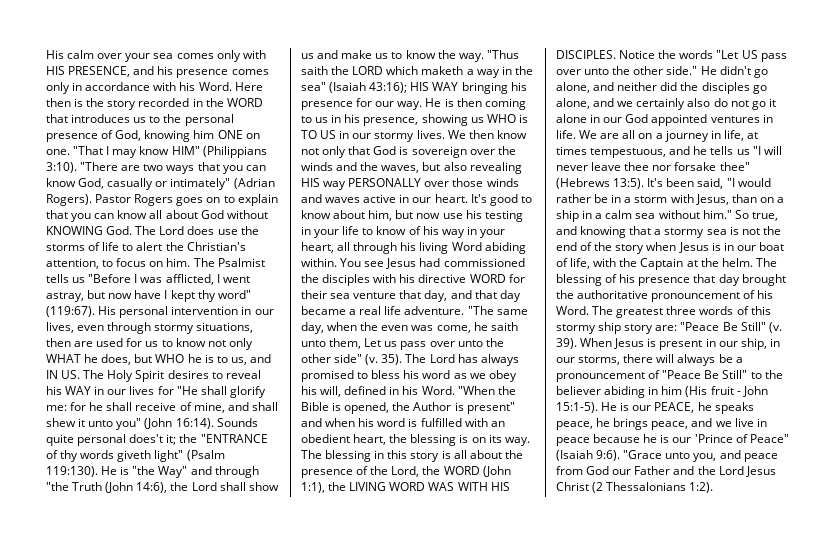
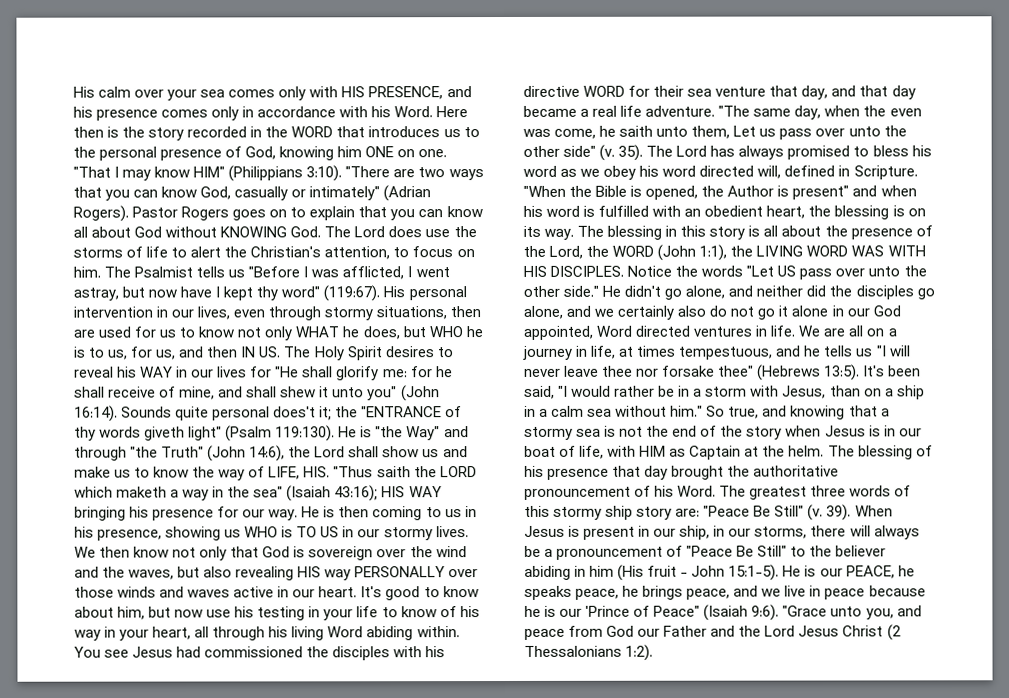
- His personal intervention in our lives, even through stormy situations, then are used for us to know not only WHAT he does, but WHO he is to us, and IN US. The Holy Spirit desires to reveal his WAY in our lives for "He shall glorify me: for he shall receive of mine, and shall shew it unto you" (John 16:14).
+ His personal intervention in our lives, even through stormy situations, then are used for us to know not only WHAT he does, but WHO he is to us, for us, and then IN US. The Holy Spirit desires to reveal his WAY in our lives for "He shall glorify me: for he shall receive of mine, and shall shew it unto you" (John 16:14).
- He is "the Way" and through "the Truth (John 14:6), the Lord shall show us and make us to know the way. "Thus saith the LORD which maketh a way in the sea" (Isaiah 43:16); HIS WAY bringing his presence for our way.
+ He is "the Way" and through "the Truth" (John 14:6), the Lord shall show us and make us to know the way of LIFE, HIS. "Thus saith the LORD which maketh a way in the sea" (Isaiah 43:16); HIS WAY bringing his presence for our way.
- We then know not only that God is sovereign over the winds and the waves, but also revealing HIS way PERSONALLY over those winds and waves active in our heart.
+ We then know not only that God is sovereign over the wind and the waves, but also revealing HIS way PERSONALLY over those winds and waves active in our heart.
- The Lord has always promised to bless his word as we obey his will, defined in his Word.
+ The Lord has always promised to bless his word as we obey his word directed will, defined in Scripture.
- He didn't go alone, and neither did the disciples go alone, and we certainly also do not go it alone in our God appointed ventures in life.
+ He didn't go alone, and neither did the disciples go alone, and we certainly also do not go it alone in our God appointed, Word directed ventures in life.
- So true, and knowing that a stormy sea is not the end of the story when Jesus is in our boat of life, with the Captain at the helm.
+ So true, and knowing that a stormy sea is not the end of the story when Jesus is in our boat of life, with HIM as Captain at the helm.

